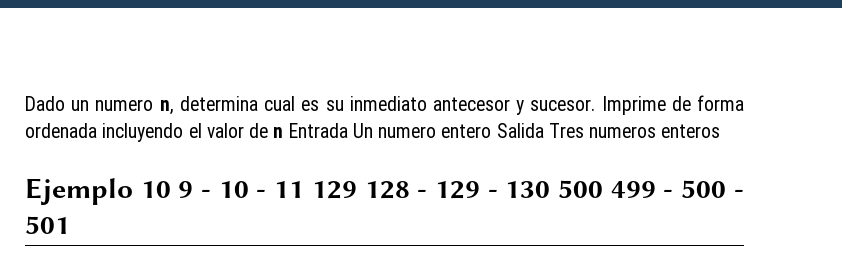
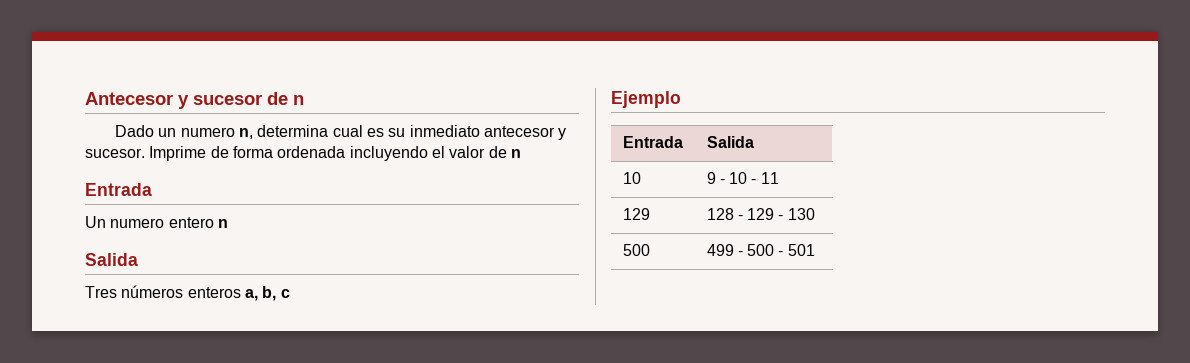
+ Antecesor y sucesor de n
- Imprime de forma ordenada incluyendo el valor de n Entrada Un numero entero Salida Tres numeros enteros
+ Imprime de forma ordenada incluyendo el valor de n
+ Entrada
+ Un numero entero n
+ Salida
+ Tres números enteros a, b, c
- Ejemplo 10 9 - 10 - 11 129 128 - 129 - 130 500 499 - 500 - 501
+ Ejemplo
+ Entrada | Salida
+ 10 | 9 - 10 - 11
+ 129 | 128 - 129 - 130
+ 500 | 499 - 500 - 501

